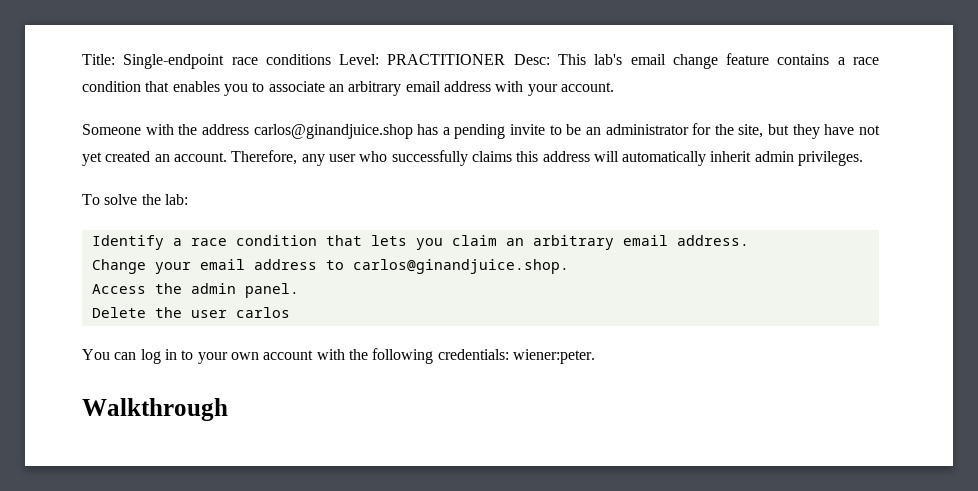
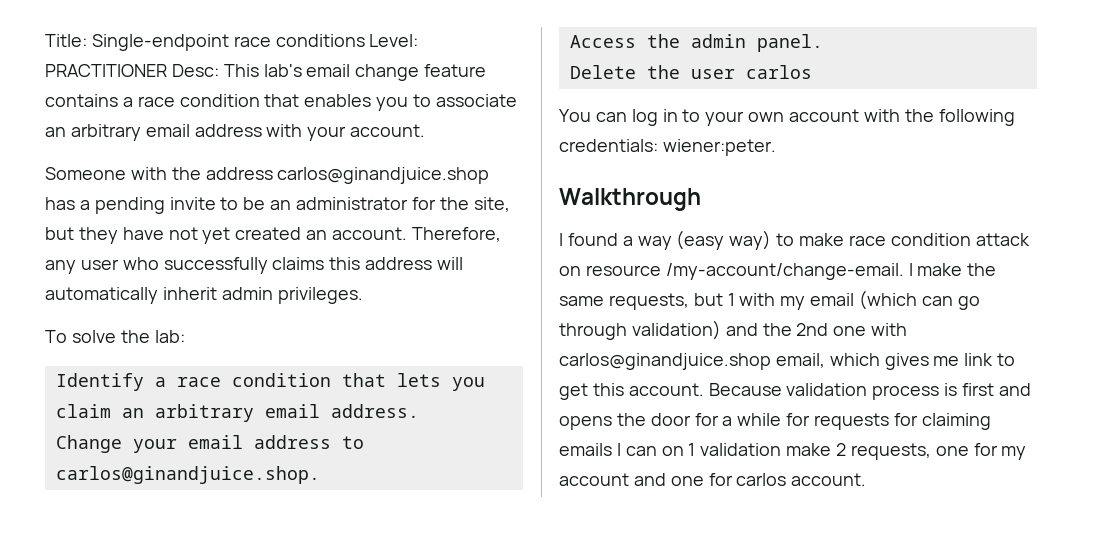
+ I found a way (easy way) to make race condition attack on resource /my-account/change-email. I make the same requests, but 1 with my email (which can go through validation) and the 2nd one with carlos@ginandjuice.shop email, which gives me link to get this account. Because validation process is first and opens the door for a while for requests for claiming emails I can on 1 validation make 2 requests, one for my account and one for carlos account.

